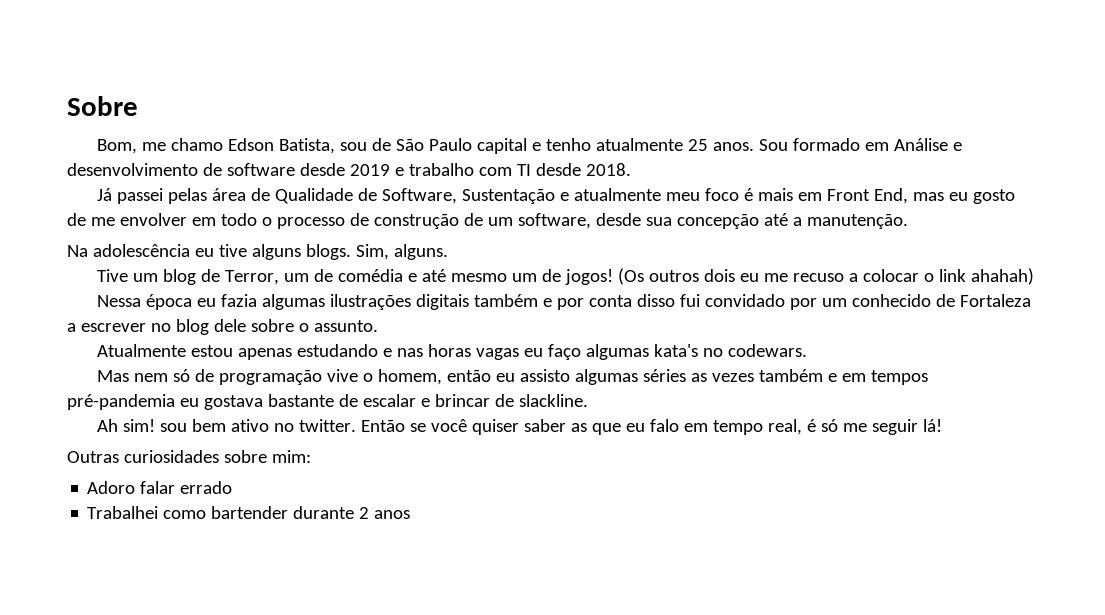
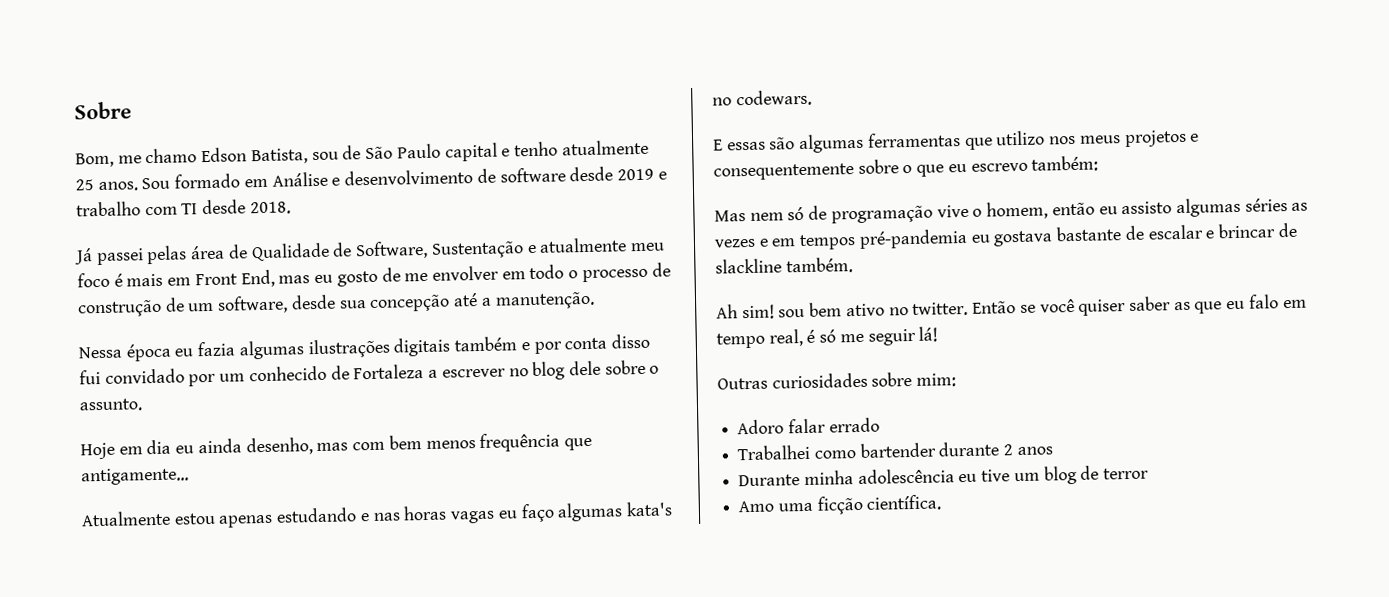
- Na adolescência eu tive alguns blogs. Sim, alguns.
- Tive um blog de Terror, um de comédia e até mesmo um de jogos! (Os outros dois eu me recuso a colocar o link ahahah)
+ Hoje em dia eu ainda desenho, mas com bem menos frequência que antigamente...
+ E essas são algumas ferramentas que utilizo nos meus projetos e consequentemente sobre o que eu escrevo também:
- Mas nem só de programação vive o homem, então eu assisto algumas séries as vezes também e em tempos pré-pandemia eu gostava bastante de escalar e brincar de slackline.
+ Mas nem só de programação vive o homem, então eu assisto algumas séries as vezes e em tempos pré-pandemia eu gostava bastante de escalar e brincar de slackline também.
+ Durante minha adolescência eu tive um blog de terror
+ Amo uma ficção científica.

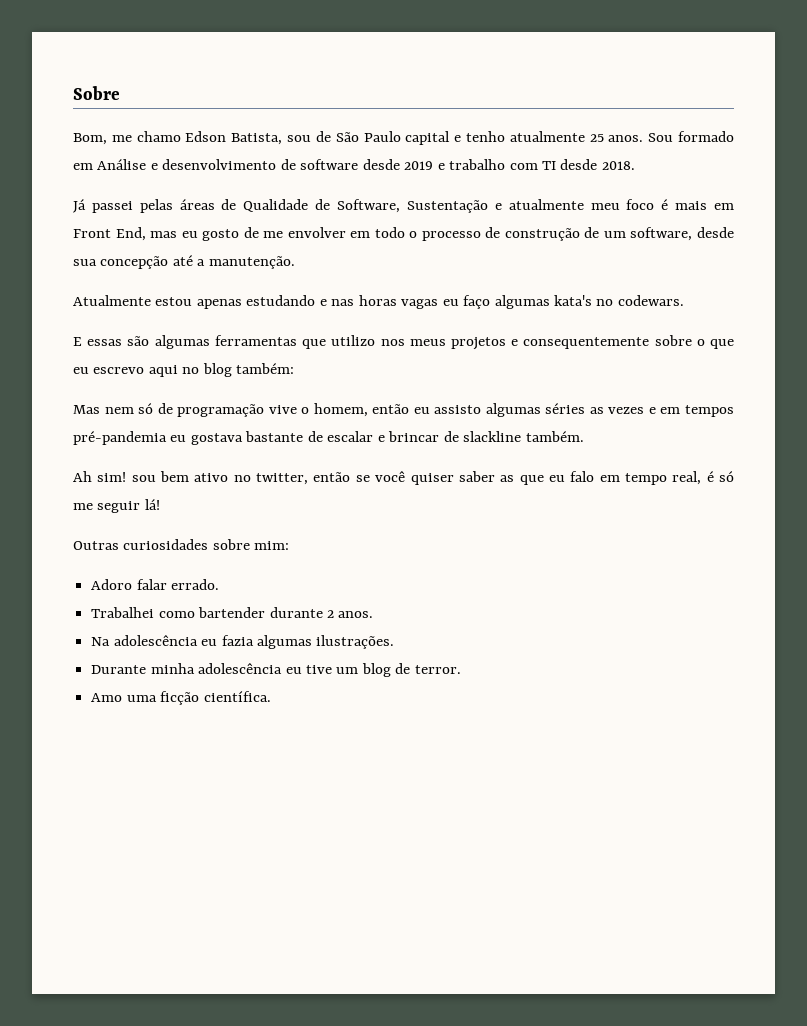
- Já passei pelas área de Qualidade de Software, Sustentação e atualmente meu foco é mais em Front End, mas eu gosto de me envolver em todo o processo de construção de um software, desde sua concepção até a manutenção.
+ Já passei pelas áreas de Qualidade de Software, Sustentação e atualmente meu foco é mais em Front End, mas eu gosto de me envolver em todo o processo de construção de um software, desde sua concepção até a manutenção.
- Nessa época eu fazia algumas ilustrações digitais também e por conta disso fui convidado por um conhecido de Fortaleza a escrever no blog dele sobre o assunto.
- Hoje em dia eu ainda desenho, mas com bem menos frequência que antigamente...
- E essas são algumas ferramentas que utilizo nos meus projetos e consequentemente sobre o que eu escrevo também:
+ E essas são algumas ferramentas que utilizo nos meus projetos e consequentemente sobre o que eu escrevo aqui no blog também:
- Ah sim! sou bem ativo no twitter. Então se você quiser saber as que eu falo em tempo real, é só me seguir lá!
+ Ah sim! sou bem ativo no twitter, então se você quiser saber as que eu falo em tempo real, é só me seguir lá!
- Adoro falar errado
+ Adoro falar errado.
- Trabalhei como bartender durante 2 anos
+ Trabalhei como bartender durante 2 anos.
+ Na adolescência eu fazia algumas ilustrações.
- Durante minha adolescência eu tive um blog de terror
+ Durante minha adolescência eu tive um blog de terror.

